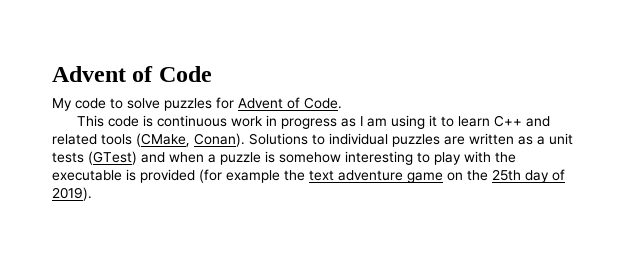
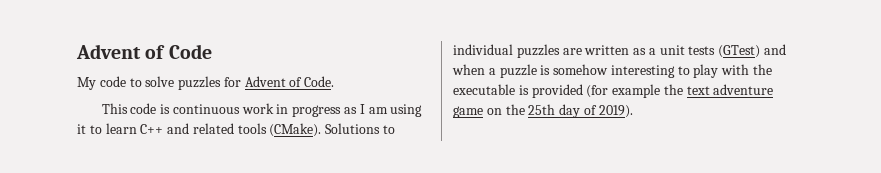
- This code is continuous work in progress as I am using it to learn C++ and related tools (CMake, Conan).
+ This code is continuous work in progress as I am using it to learn C++ and related tools (CMake).

